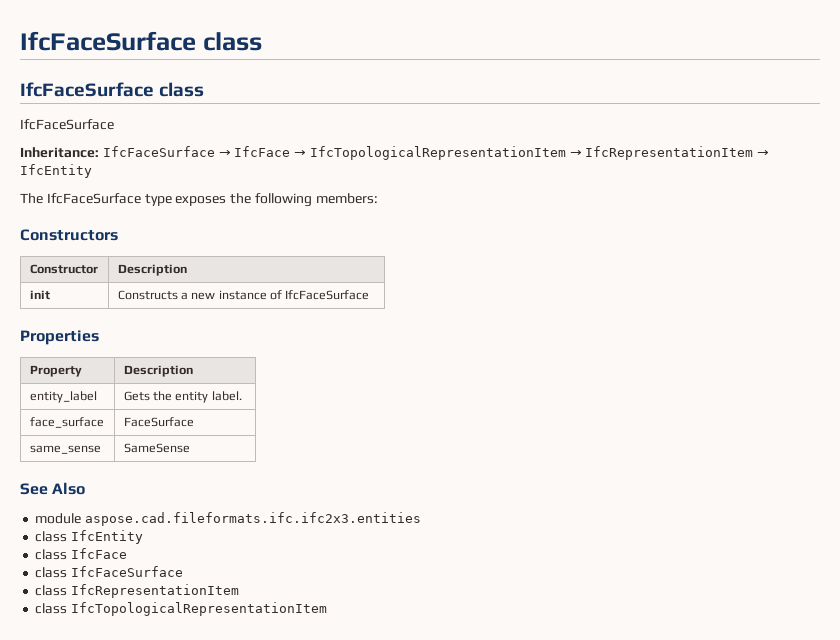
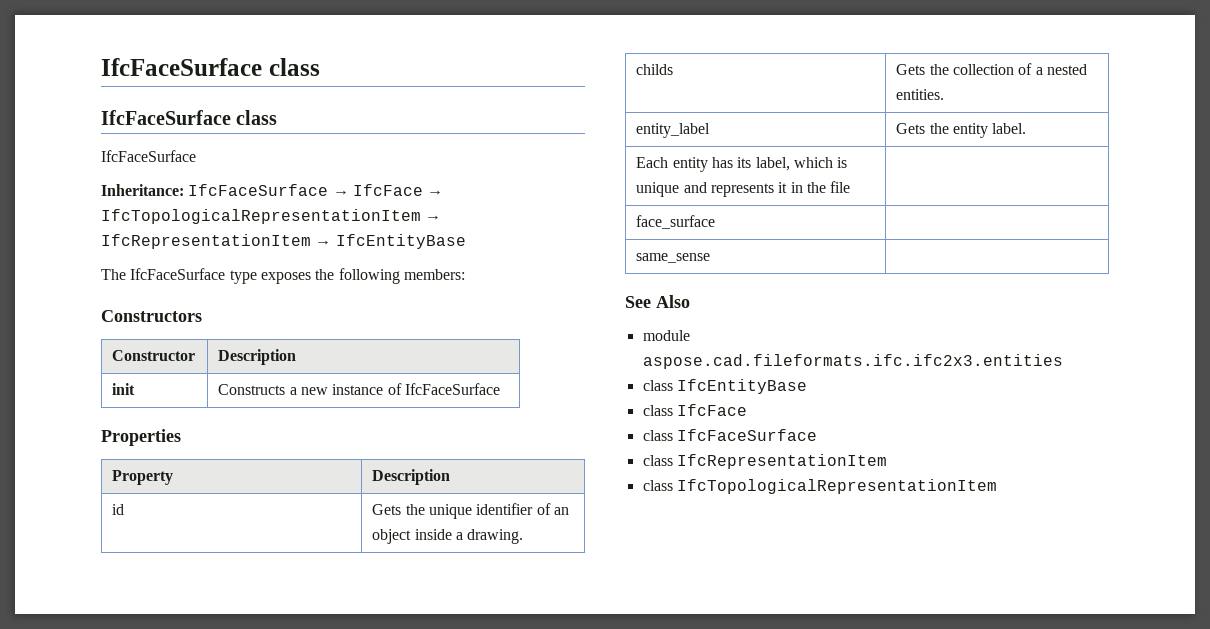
- Inheritance: IfcFaceSurface → IfcFace → IfcTopologicalRepresentationItem → IfcRepresentationItem → IfcEntity
+ Inheritance: IfcFaceSurface → IfcFace → IfcTopologicalRepresentationItem → IfcRepresentationItem → IfcEntityBase
+ id | Gets the unique identifier of an object inside a drawing.
+ childs | Gets the collection of a nested entities.
+ Each entity has its label, which is unique and represents it in the file |
- face_surface | FaceSurface
+ face_surface |
- same_sense | SameSense
+ same_sense |
- class IfcEntity
+ class IfcEntityBase

